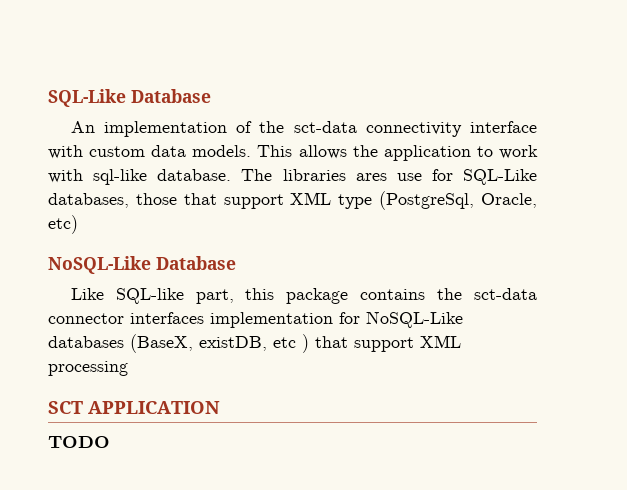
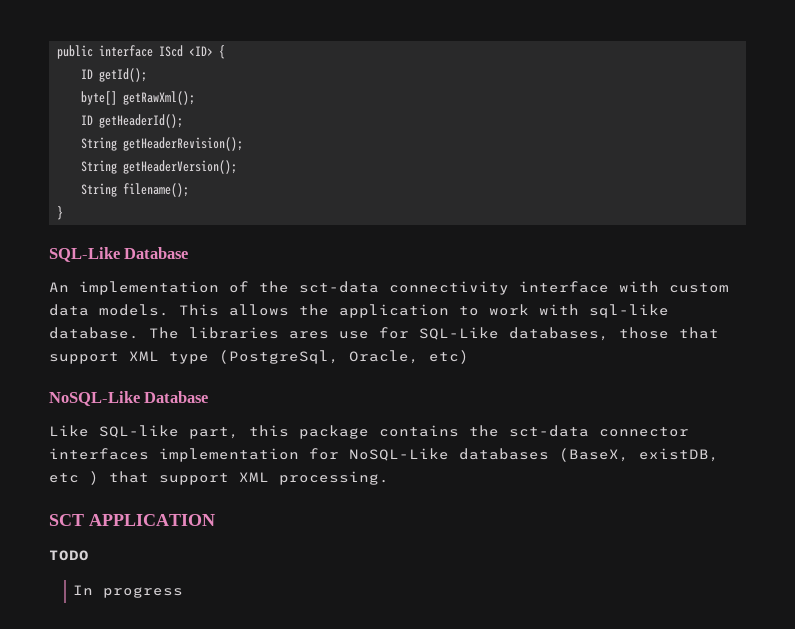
+ public interface IScd <ID> {
+ ID getId();
+ byte[] getRawXml();
+ ID getHeaderId();
+ String getHeaderRevision();
+ String getHeaderVersion();
+ String filename();
+ }
- Like SQL-like part, this package contains the sct-data connector interfaces implementation for NoSQL-Like databases (BaseX, existDB, etc ) that support XML processing
+ Like SQL-like part, this package contains the sct-data connector interfaces implementation for NoSQL-Like databases (BaseX, existDB, etc ) that support XML processing.
+ In progress

